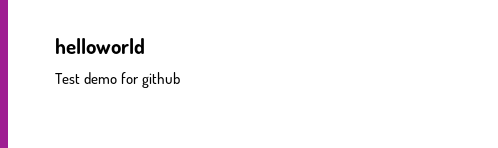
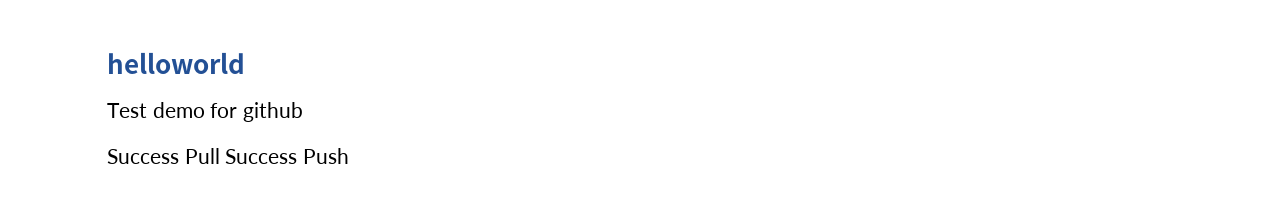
+ Success Pull Success Push

